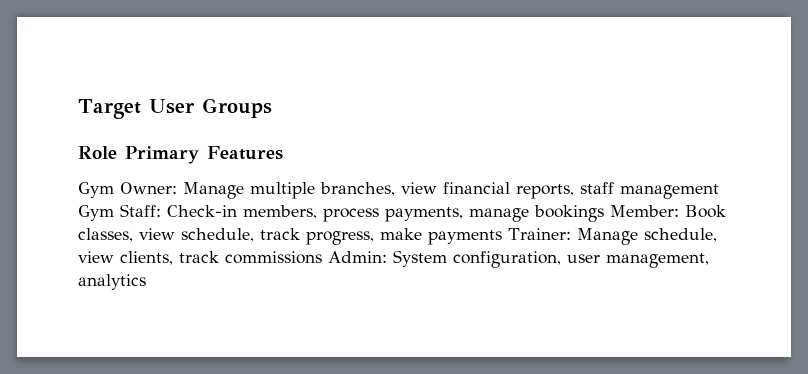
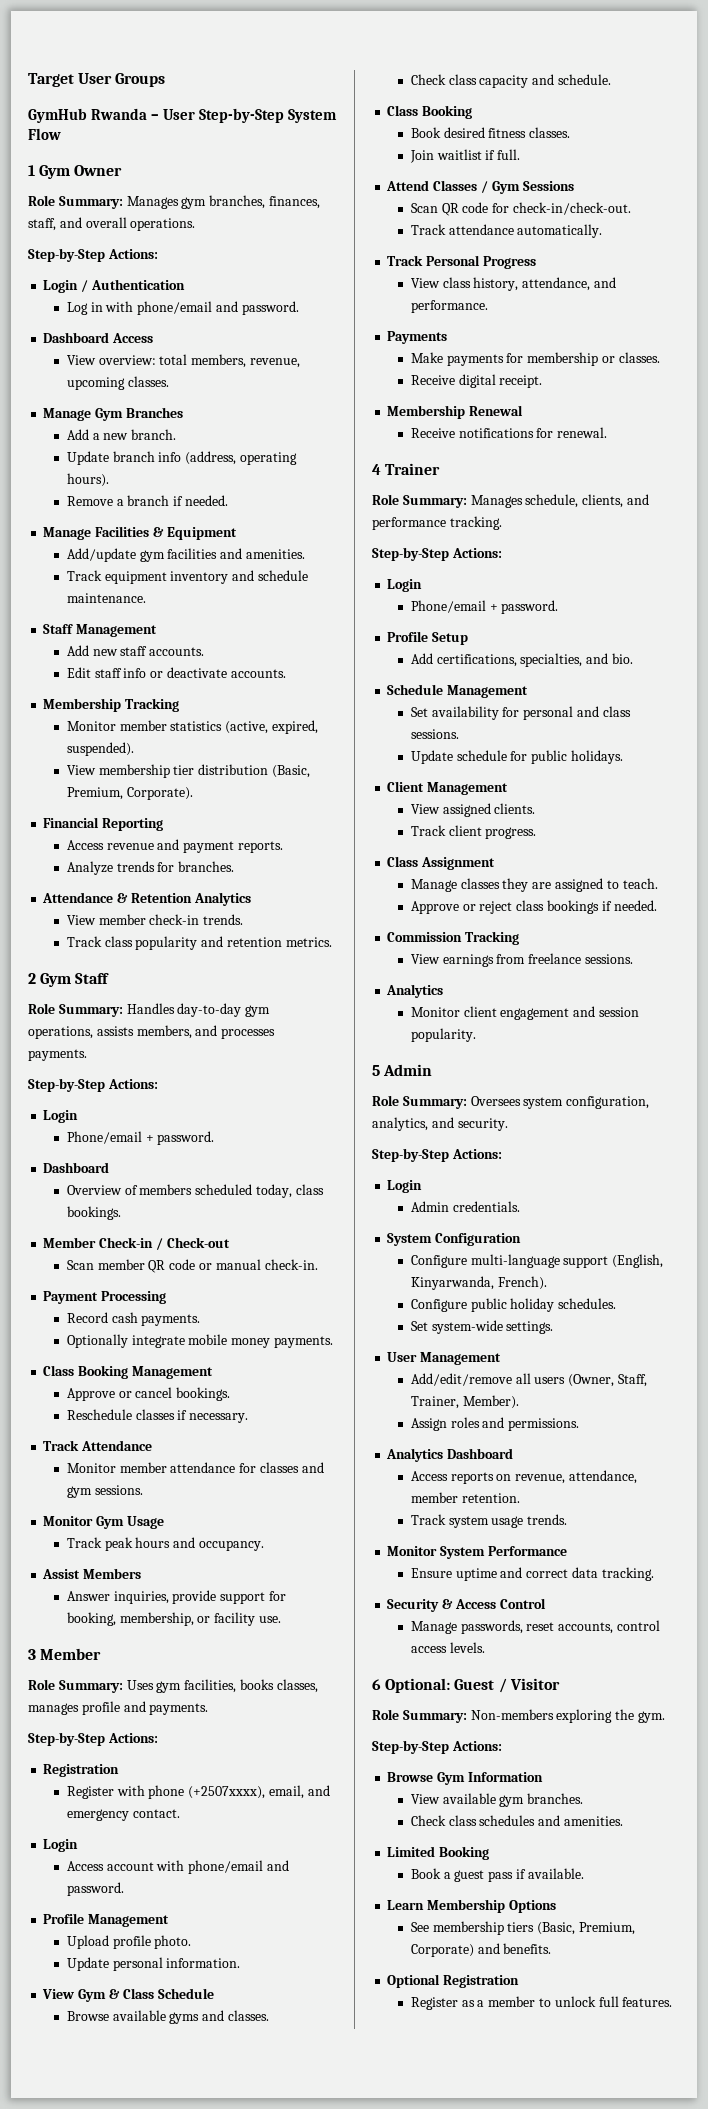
- Role Primary Features
- Gym Owner: Manage multiple branches, view financial reports, staff management Gym Staff: Check-in members, process payments, manage bookings Member: Book classes, view schedule, track progress, make payments Trainer: Manage schedule, view clients, track commissions Admin: System configuration, user management, analytics
+ GymHub Rwanda – User Step-by-Step System Flow
+ 1 Gym Owner
+ Role Summary: Manages gym branches, finances, staff, and overall operations.
+ Step-by-Step Actions:
+ Login / Authentication
+ Log in with phone/email and password.
+ Dashboard Access
+ View overview: total members, revenue, upcoming classes.
+ Manage Gym Branches
+ Add a new branch.
+ Update branch info (address, operating hours).
+ Remove a branch if needed.
+ Manage Facilities & Equipment
+ Add/update gym facilities and amenities.
+ Track equipment inventory and schedule maintenance.
+ Staff Management
+ Add new staff accounts.
+ Edit staff info or deactivate accounts.
+ Membership Tracking
+ Monitor member statistics (active, expired, suspended).
+ View membership tier distribution (Basic, Premium, Corporate).
+ Financial Reporting
+ Access revenue and payment reports.
+ Analyze trends for branches.
+ Attendance & Retention Analytics
+ View member check-in trends.
+ Track class popularity and retention metrics.
+ 2 Gym Staff
+ Role Summary: Handles day-to-day gym operations, assists members, and processes payments.
+ Step-by-Step Actions:
+ Login
+ Phone/email + password.
+ Dashboard
+ Overview of members scheduled today, class bookings.
+ Member Check-in / Check-out
+ Scan member QR code or manual check-in.
+ Payment Processing
+ Record cash payments.
+ Optionally integrate mobile money payments.
+ Class Booking Management
+ Approve or cancel bookings.
+ Reschedule classes if necessary.
+ Track Attendance
+ Monitor member attendance for classes and gym sessions.
+ Monitor Gym Usage
+ Track peak hours and occupancy.
+ Assist Members
+ Answer inquiries, provide support for booking, membership, or facility use.
+ 3 Member
+ Role Summary: Uses gym facilities, books classes, manages profile and payments.
+ Step-by-Step Actions:
+ Registration
+ Register with phone (+2507xxxx), email, and emergency contact.
+ Login
+ Access account with phone/email and password.
+ Profile Management
+ Upload profile photo.
+ Update personal information.
+ View Gym & Class Schedule
+ Browse available gyms and classes.
+ Check class capacity and schedule.
+ Class Booking
+ Book desired fitness classes.
+ Join waitlist if full.
+ Attend Classes / Gym Sessions
+ Scan QR code for check-in/check-out.
+ Track attendance automatically.
+ Track Personal Progress
+ View class history, attendance, and performance.
+ Payments
+ Make payments for membership or classes.
+ Receive digital receipt.
+ Membership Renewal
+ Receive notifications for renewal.
+ 4 Trainer
+ Role Summary: Manages schedule, clients, and performance tracking.
+ Step-by-Step Actions:
+ Login
+ Phone/email + password.
+ Profile Setup
+ Add certifications, specialties, and bio.
+ Schedule Management
+ Set availability for personal and class sessions.
+ Update schedule for public holidays.
+ Client Management
+ View assigned clients.
+ Track client progress.
+ Class Assignment
+ Manage classes they are assigned to teach.
+ Approve or reject class bookings if needed.
+ Commission Tracking
+ View earnings from freelance sessions.
+ Analytics
+ Monitor client engagement and session popularity.
+ 5 Admin
+ Role Summary: Oversees system configuration, analytics, and security.
+ Step-by-Step Actions:
+ Login
+ Admin credentials.
+ System Configuration
+ Configure multi-language support (English, Kinyarwanda, French).
+ Configure public holiday schedules.
+ Set system-wide settings.
+ User Management
+ Add/edit/remove all users (Owner, Staff, Trainer, Member).
+ Assign roles and permissions.
+ Analytics Dashboard
+ Access reports on revenue, attendance, member retention.
+ Track system usage trends.
+ Monitor System Performance
+ Ensure uptime and correct data tracking.
+ Security & Access Control
+ Manage passwords, reset accounts, control access levels.
+ 6 Optional: Guest / Visitor
+ Role Summary: Non-members exploring the gym.
+ Step-by-Step Actions:
+ Browse Gym Information
+ View available gym branches.
+ Check class schedules and amenities.
+ Limited Booking
+ Book a guest pass if available.
+ Learn Membership Options
+ See membership tiers (Basic, Premium, Corporate) and benefits.
+ Optional Registration
+ Register as a member to unlock full features.

